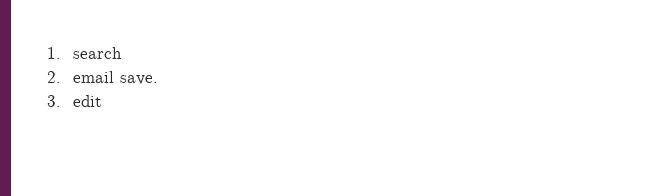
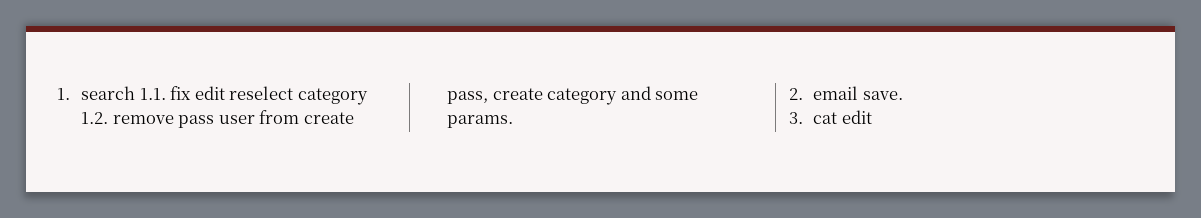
- 1. search
+ 1. search 1.1. fix edit reselect category 1.2. remove pass user from create pass, create category and some params.
- 3. edit
+ 3. cat edit

